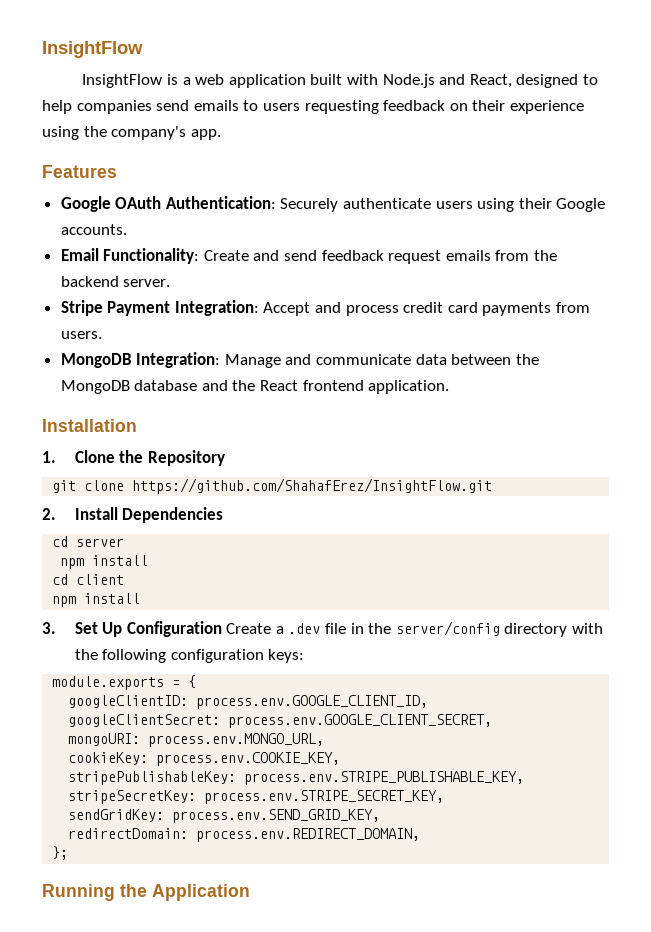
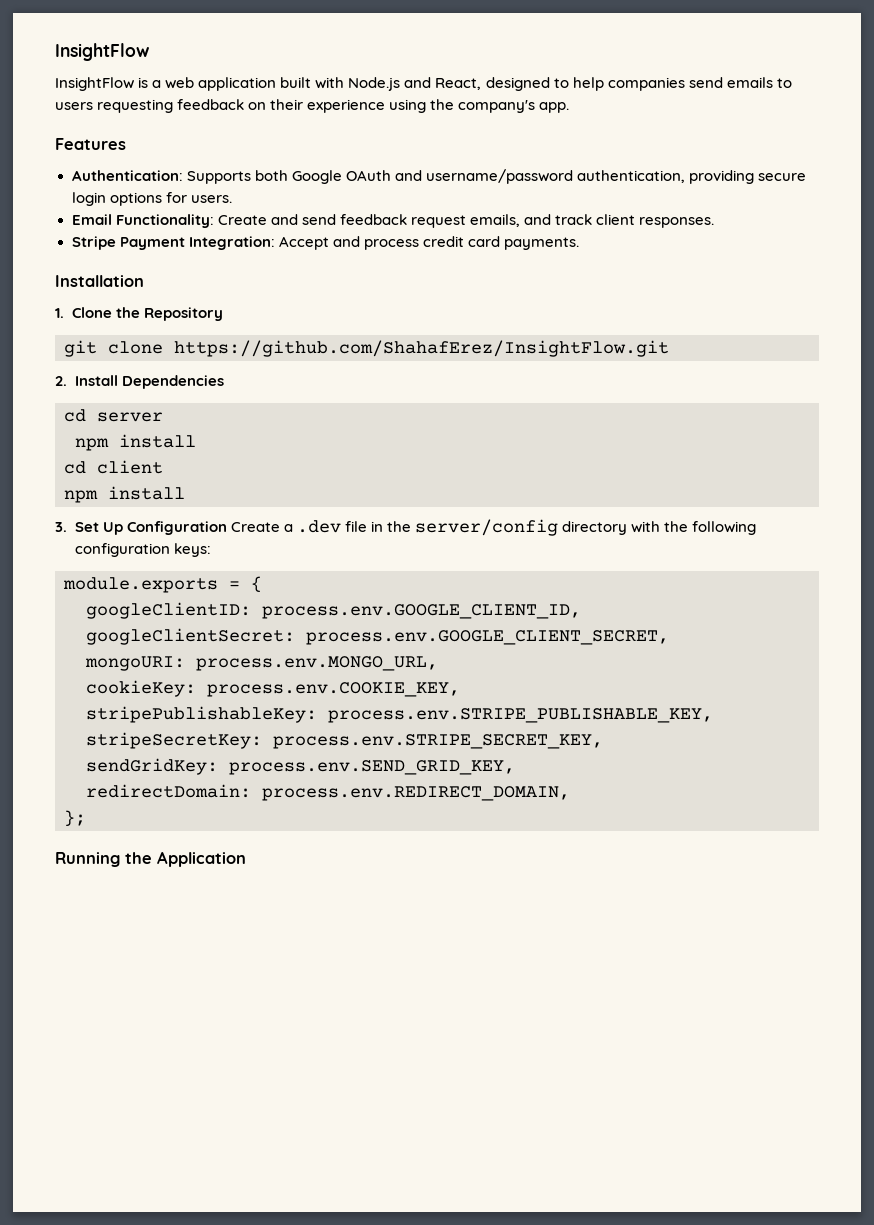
- Google OAuth Authentication: Securely authenticate users using their Google accounts.
+ Authentication: Supports both Google OAuth and username/password authentication, providing secure login options for users.
- Email Functionality: Create and send feedback request emails from the backend server.
+ Email Functionality: Create and send feedback request emails, and track client responses.
- Stripe Payment Integration: Accept and process credit card payments from users.
- MongoDB Integration: Manage and communicate data between the MongoDB database and the React frontend application.
+ Stripe Payment Integration: Accept and process credit card payments.

